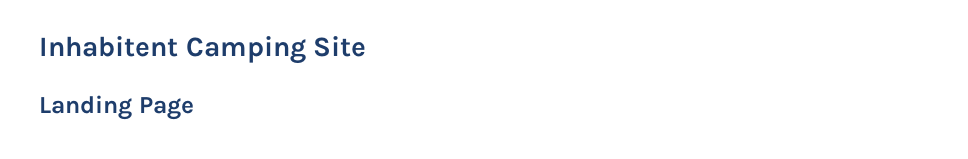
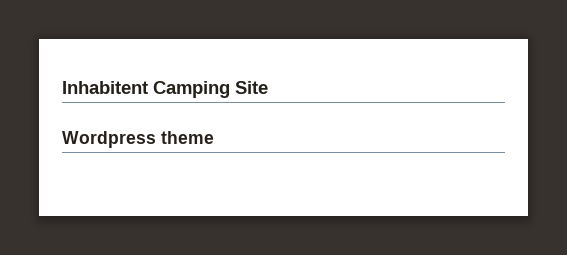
- Landing Page
+ Wordpress theme

